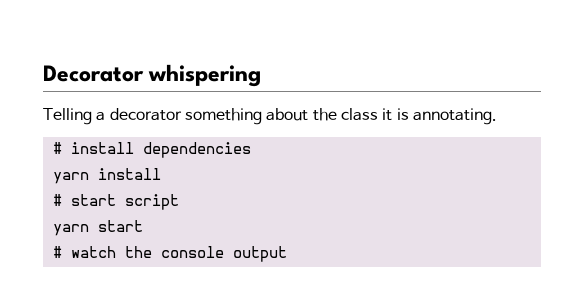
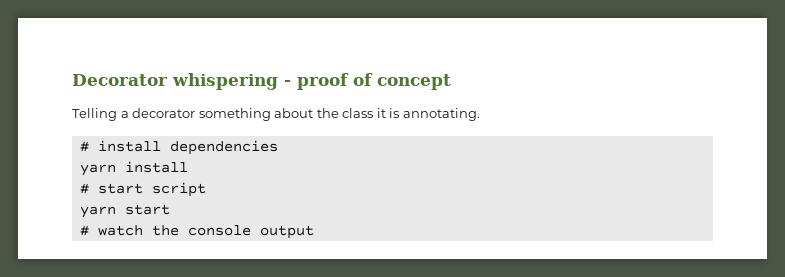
- Decorator whispering
+ Decorator whispering - proof of concept

